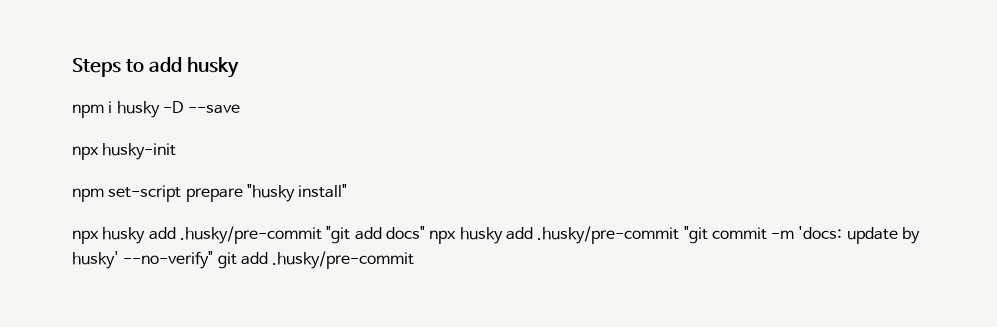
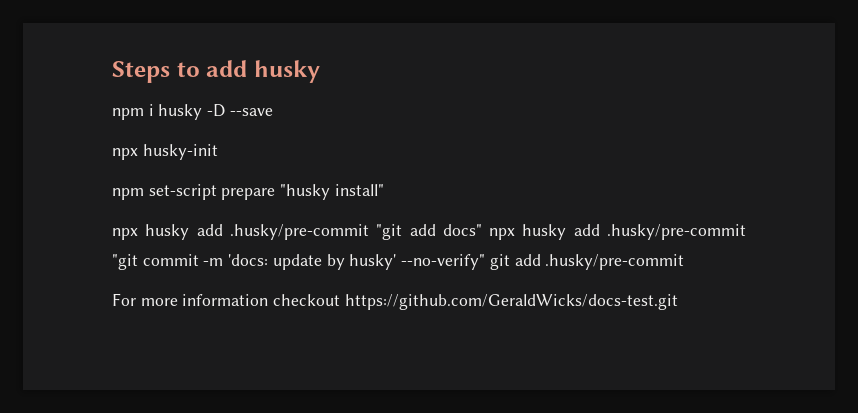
+ For more information checkout https://github.com/GeraldWicks/docs-test.git

